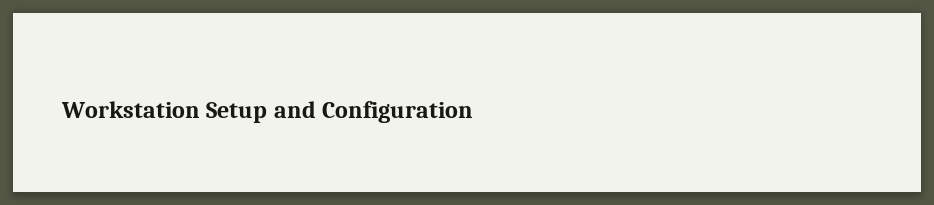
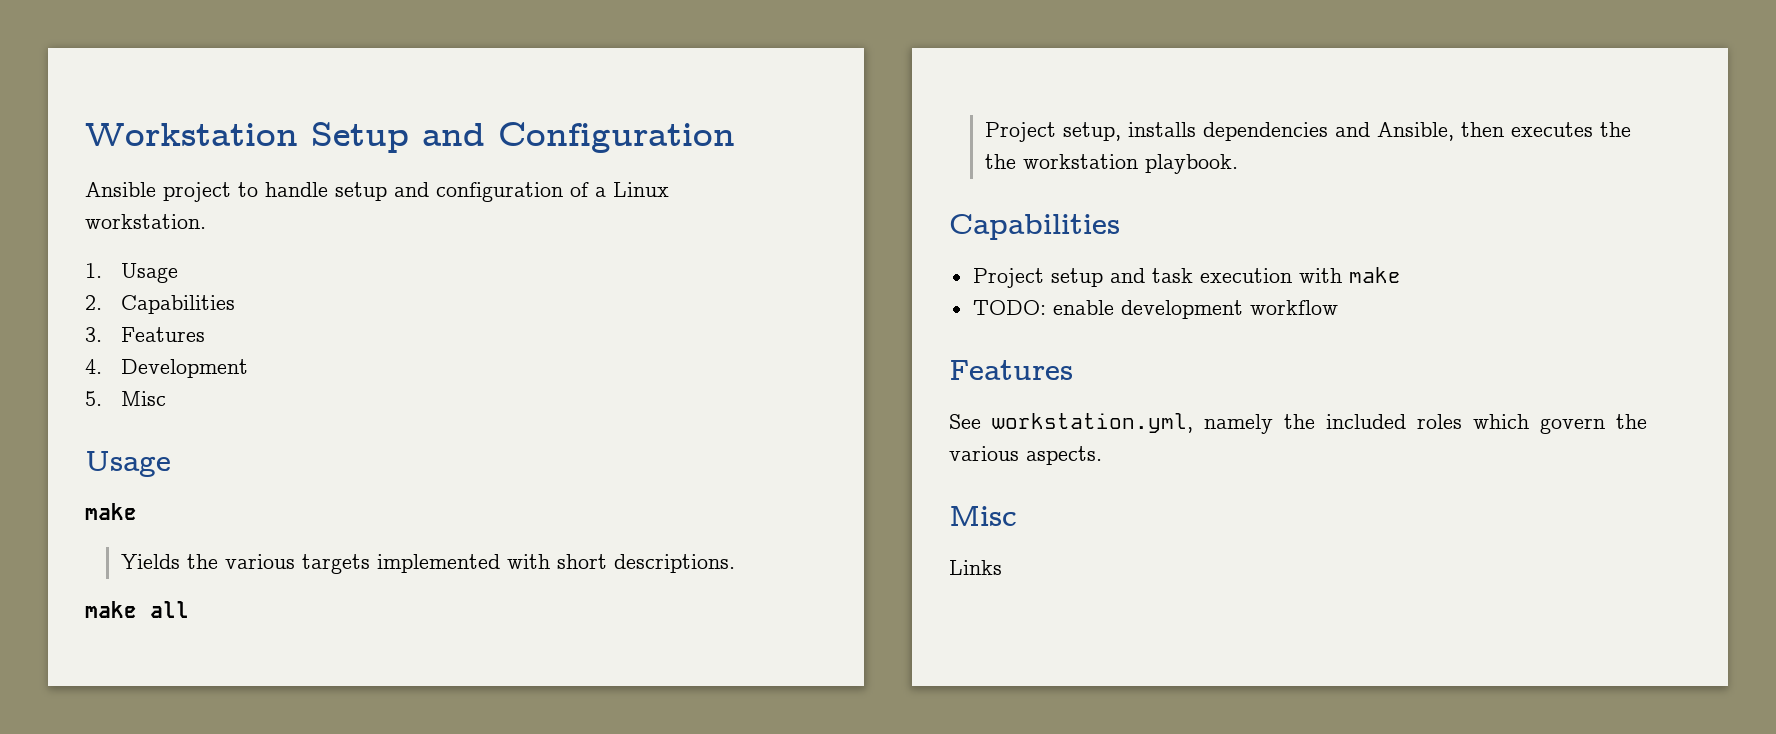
+ Ansible project to handle setup and configuration of a Linux workstation.
+ 1. Usage
+ 2. Capabilities
+ 3. Features
+ 4. Development
+ 5. Misc
+ Usage
+ make
+ Yields the various targets implemented with short descriptions.
+ make all
+ Project setup, installs dependencies and Ansible, then executes the the workstation playbook.
+ Capabilities
+ Project setup and task execution with make
+ TODO: enable development workflow
+ Features
+ See workstation.yml, namely the included roles which govern the various aspects.
+ Misc
+ Links

